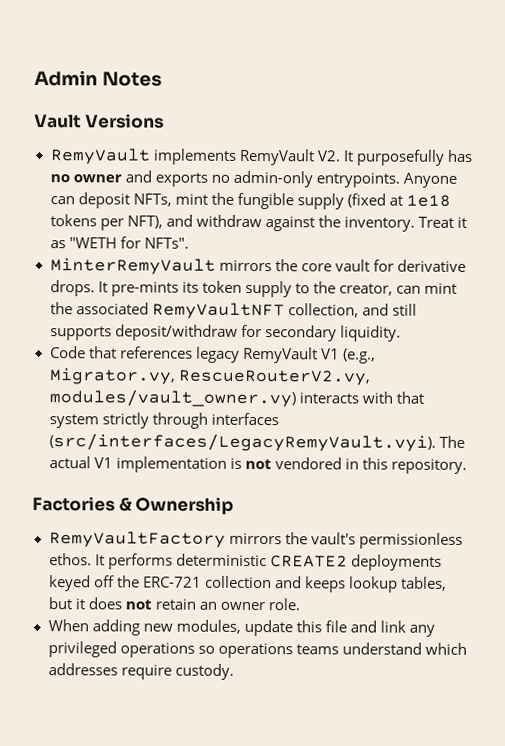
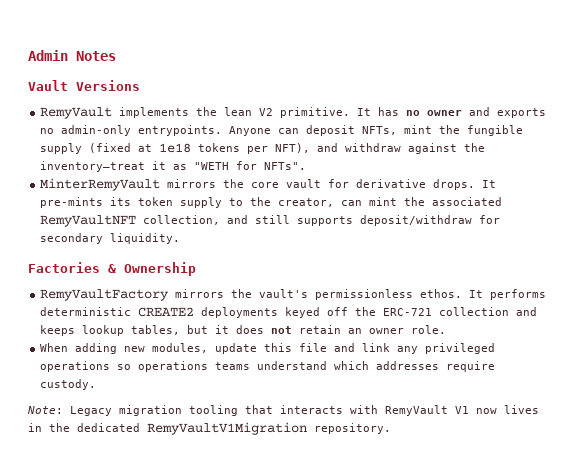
- RemyVault implements RemyVault V2. It purposefully has no owner and exports no admin-only entrypoints.
+ RemyVault implements the lean V2 primitive. It has no owner and exports no admin-only entrypoints.
- Anyone can deposit NFTs, mint the fungible supply (fixed at 1e18 tokens per NFT), and withdraw against the inventory. Treat it as "WETH for NFTs".
+ Anyone can deposit NFTs, mint the fungible supply (fixed at 1e18 tokens per NFT), and withdraw against the inventory—treat it as "WETH for NFTs".
- Code that references legacy RemyVault V1 (e.g., Migrator.vy, RescueRouterV2.vy, modules/vault_owner.vy) interacts with that system strictly through interfaces (src/interfaces/LegacyRemyVault.vyi). The actual V1 implementation is not vendored in this repository.
+ Note: Legacy migration tooling that interacts with RemyVault V1 now lives in the dedicated RemyVaultV1Migration repository.

